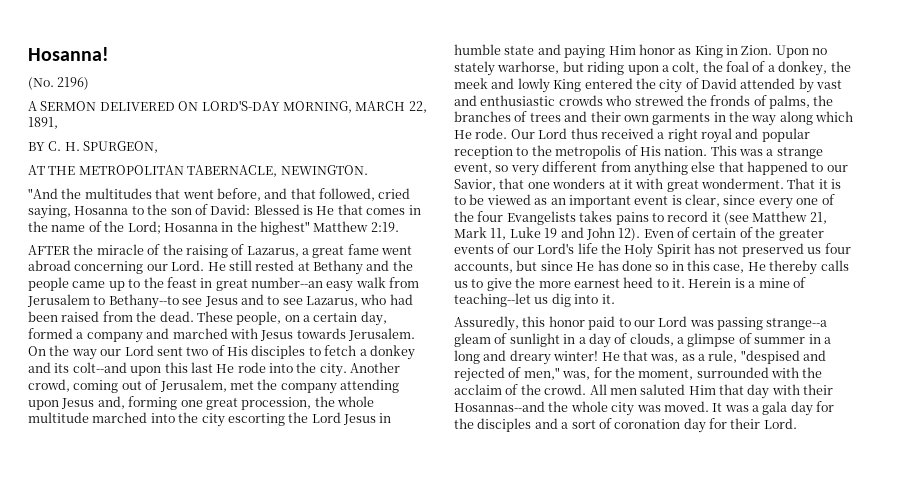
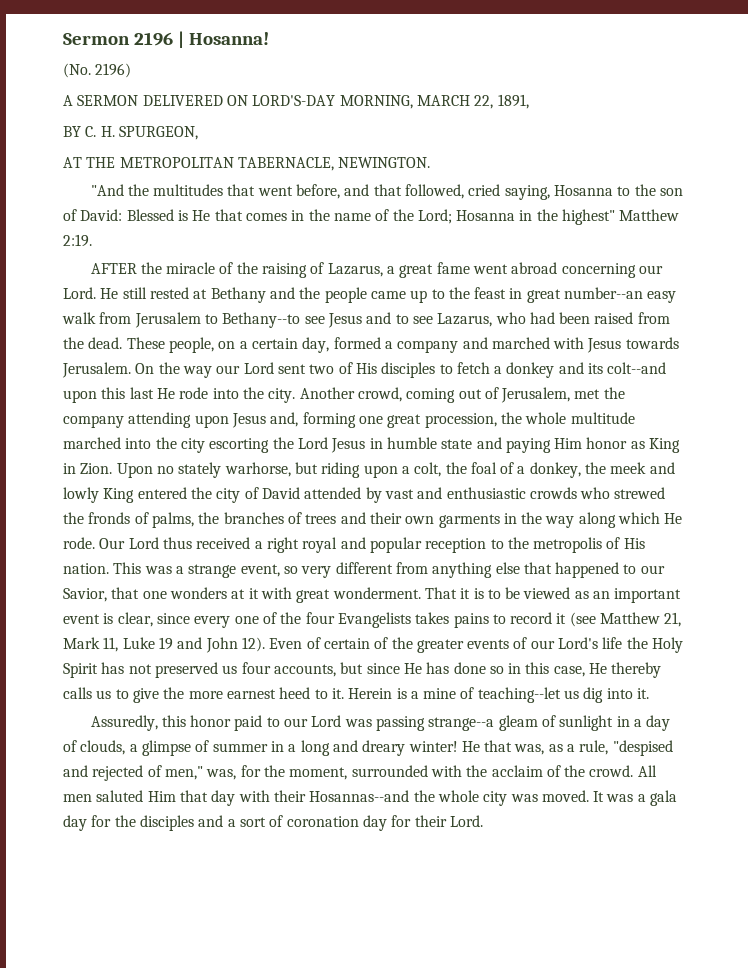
- Hosanna!
+ Sermon 2196 | Hosanna!

